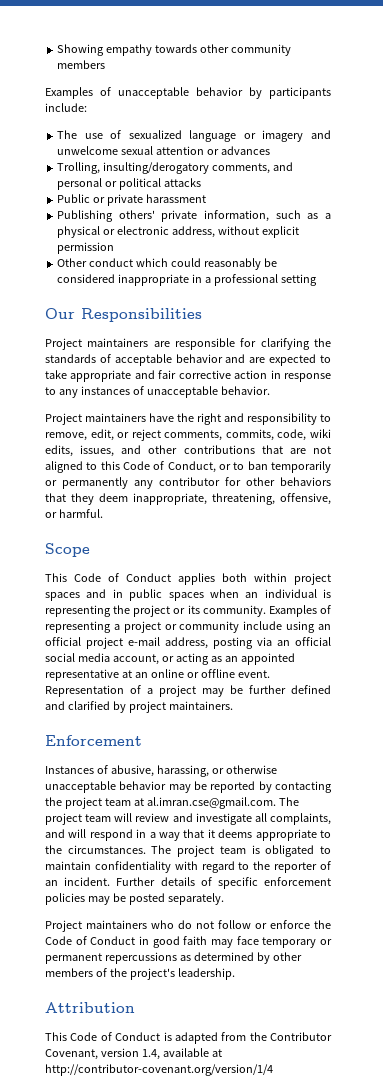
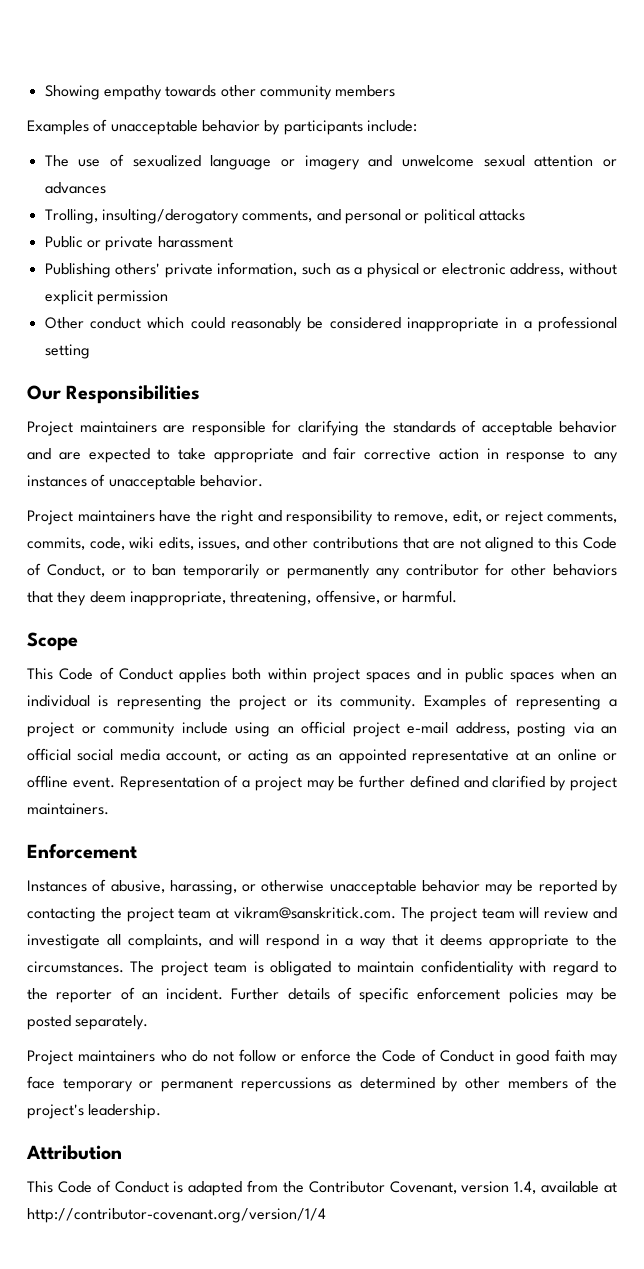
- Instances of abusive, harassing, or otherwise unacceptable behavior may be reported by contacting the project team at al.imran.cse@gmail.com. The project team will review and investigate all complaints, and will respond in a way that it deems appropriate to the circumstances.
+ Instances of abusive, harassing, or otherwise unacceptable behavior may be reported by contacting the project team at vikram@sanskritick.com. The project team will review and investigate all complaints, and will respond in a way that it deems appropriate to the circumstances.

